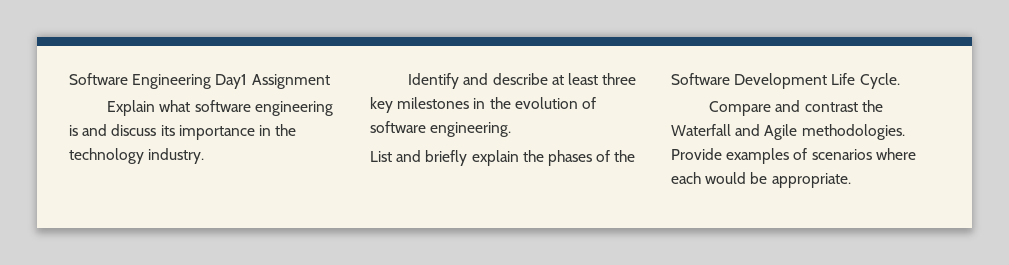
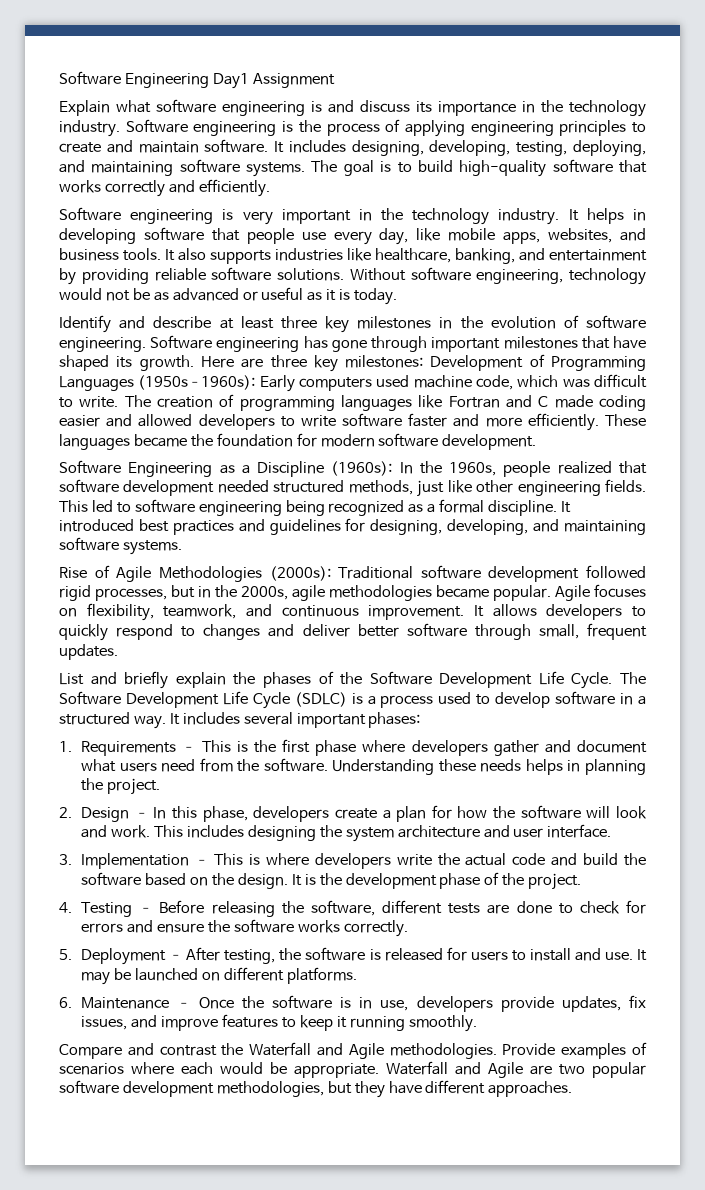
+ Software engineering is the process of applying engineering principles to create and maintain software. It includes designing, developing, testing, deploying, and maintaining software systems. The goal is to build high-quality software that works correctly and efficiently.
+ Software engineering is very important in the technology industry. It helps in developing software that people use every day, like mobile apps, websites, and business tools. It also supports industries like healthcare, banking, and entertainment by providing reliable software solutions. Without software engineering, technology would not be as advanced or useful as it is today.
+ Software engineering has gone through important milestones that have shaped its growth. Here are three key milestones: Development of Programming Languages (1950s–1960s): Early computers used machine code, which was difficult to write. The creation of programming languages like Fortran and C made coding easier and allowed developers to write software faster and more efficiently. These languages became the foundation for modern software development.
+ Software Engineering as a Discipline (1960s): In the 1960s, people realized that software development needed structured methods, just like other engineering fields. This led to software engineering being recognized as a formal discipline. It introduced best practices and guidelines for designing, developing, and maintaining software systems.
+ Rise of Agile Methodologies (2000s): Traditional software development followed rigid processes, but in the 2000s, agile methodologies became popular. Agile focuses on flexibility, teamwork, and continuous improvement. It allows developers to quickly respond to changes and deliver better software through small, frequent updates.
+ The Software Development Life Cycle (SDLC) is a process used to develop software in a structured way. It includes several important phases:
+ 1. Requirements – This is the first phase where developers gather and document what users need from the software. Understanding these needs helps in planning the project.
+ 2. Design – In this phase, developers create a plan for how the software will look and work. This includes designing the system architecture and user interface.
+ 3. Implementation – This is where developers write the actual code and build the software based on the design. It is the development phase of the project.
+ 4. Testing – Before releasing the software, different tests are done to check for errors and ensure the software works correctly.
+ 5. Deployment – After testing, the software is released for users to install and use. It may be launched on different platforms.
+ 6. Maintenance – Once the software is in use, developers provide updates, fix issues, and improve features to keep it running smoothly.
+ Waterfall and Agile are two popular software development methodologies, but they have different approaches.

